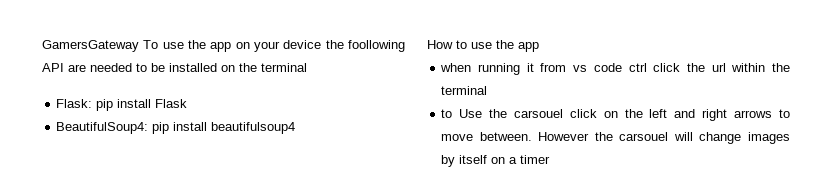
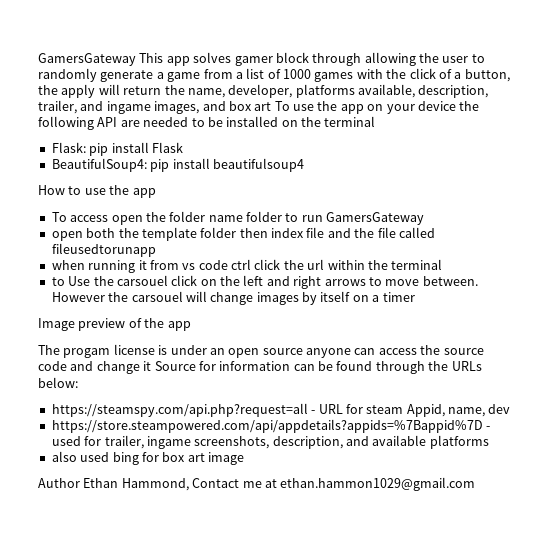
- GamersGateway To use the app on your device the foollowing API are needed to be installed on the terminal
+ GamersGateway This app solves gamer block through allowing the user to randomly generate a game from a list of 1000 games with the click of a button, the apply will return the name, developer, platforms available, description, trailer, and ingame images, and box art To use the app on your device the following API are needed to be installed on the terminal
+ To access open the folder name folder to run GamersGateway
+ open both the template folder then index file and the file called fileusedtorunapp
+ Image preview of the app
+ The progam license is under an open source anyone can access the source code and change it Source for information can be found through the URLs below:
+ https://steamspy.com/api.php?request=all - URL for steam Appid, name, dev
+ https://store.steampowered.com/api/appdetails?appids=%7Bappid%7D - used for trailer, ingame screenshots, description, and available platforms
+ also used bing for box art image
+ Author Ethan Hammond, Contact me at ethan.hammon1029@gmail.com

